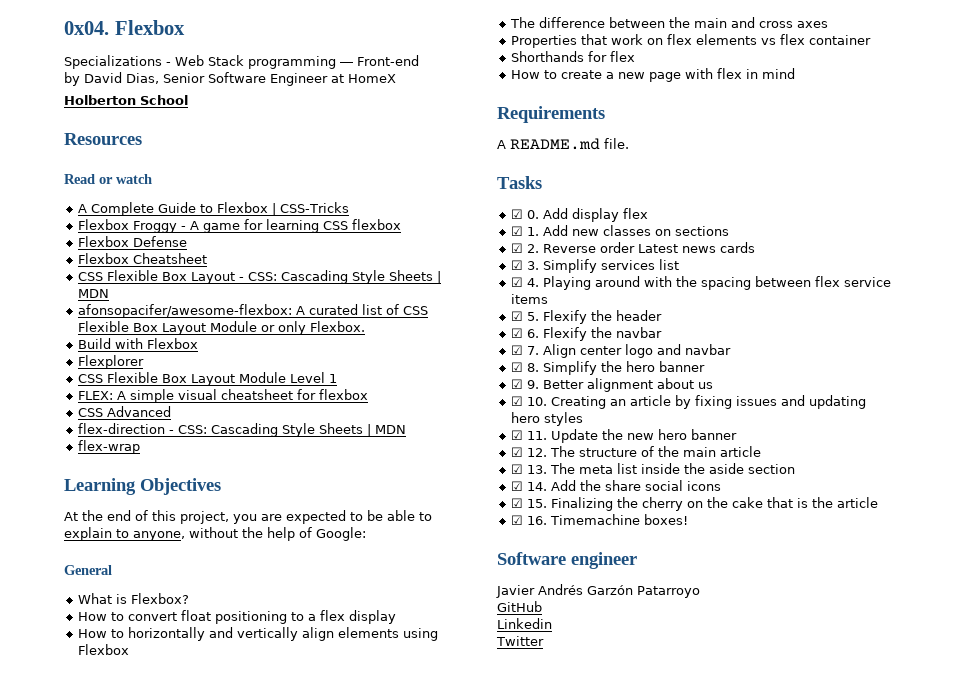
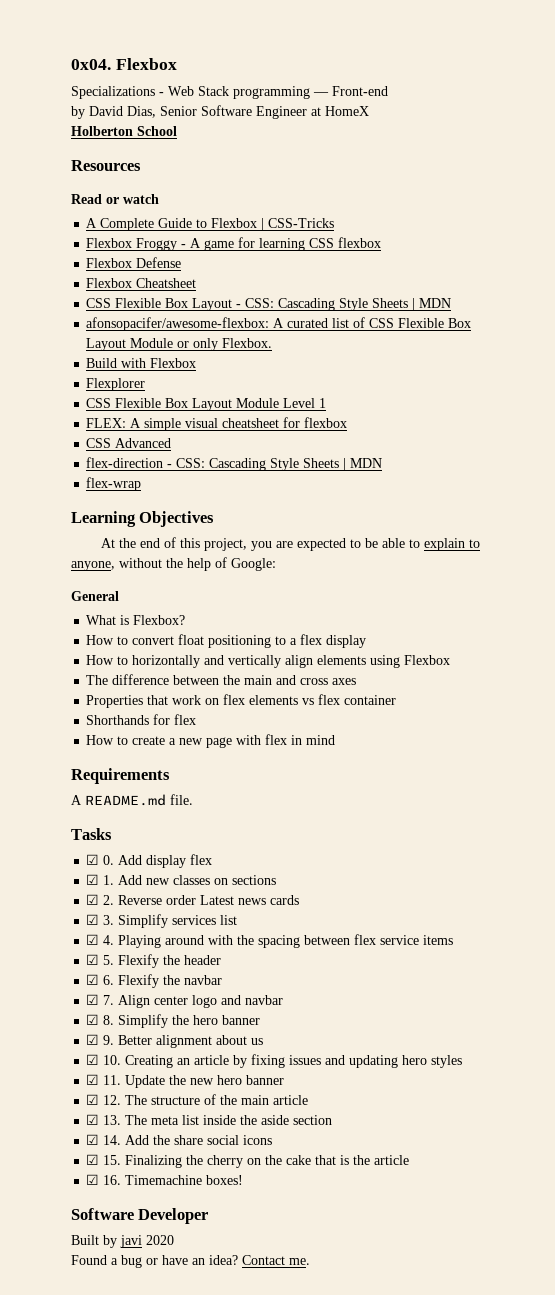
- Software engineer
- Javier Andrés Garzón Patarroyo
- GitHub
- Linkedin
- Twitter
+ Software Developer
+ Built by javi 2020
+ Found a bug or have an idea? Contact me.

